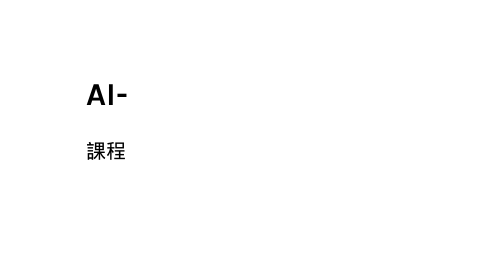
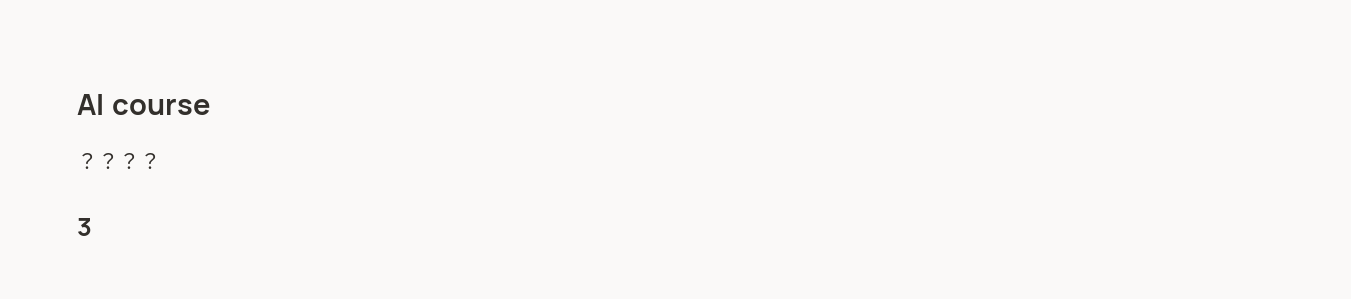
- AI-
- 課程
+ AI course
+ ？？？？
+ 3

